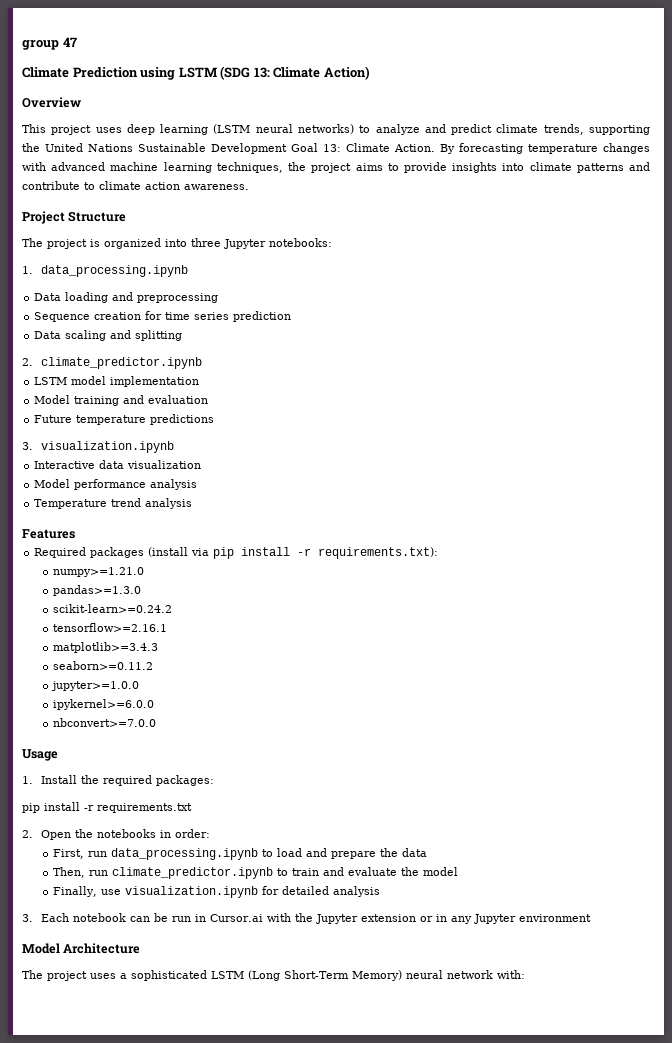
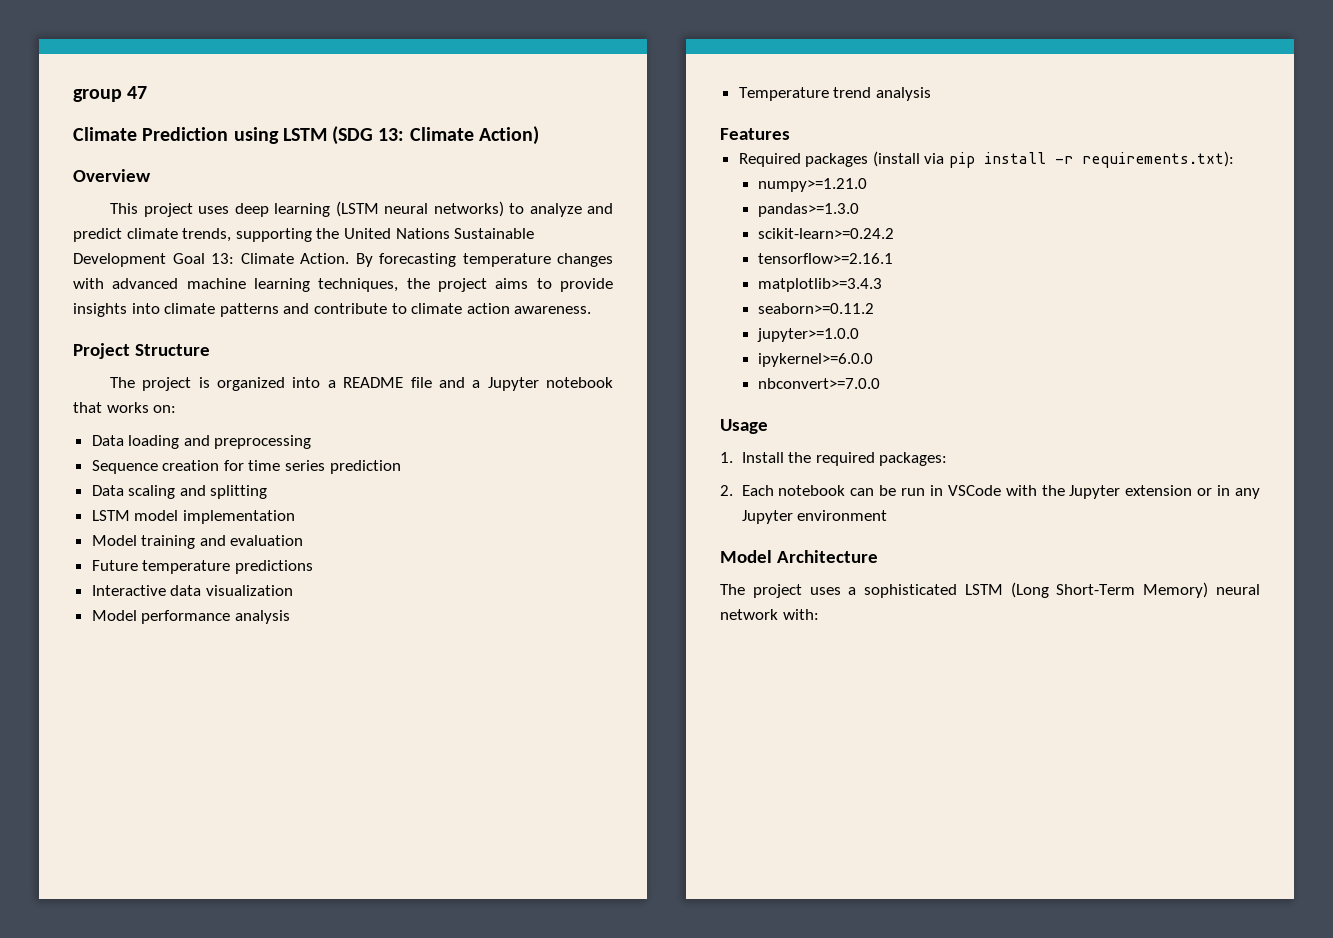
- The project is organized into three Jupyter notebooks:
- 1. data_processing.ipynb
+ The project is organized into a README file and a Jupyter notebook that works on:
- 2. climate_predictor.ipynb
- 3. visualization.ipynb
- pip install -r requirements.txt
- 2. Open the notebooks in order:
- First, run data_processing.ipynb to load and prepare the data
- Then, run climate_predictor.ipynb to train and evaluate the model
- Finally, use visualization.ipynb for detailed analysis
- 3. Each notebook can be run in Cursor.ai with the Jupyter extension or in any Jupyter environment
+ 2. Each notebook can be run in VSCode with the Jupyter extension or in any Jupyter environment

